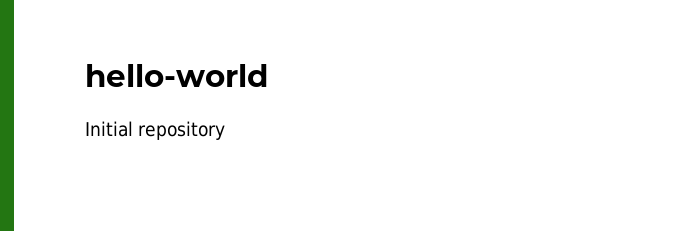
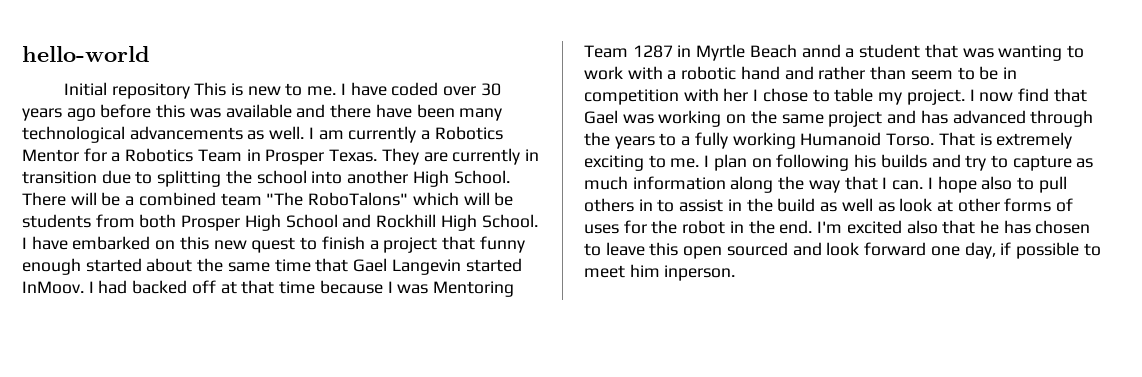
- Initial repository
+ Initial repository This is new to me. I have coded over 30 years ago before this was available and there have been many technological advancements as well. I am currently a Robotics Mentor for a Robotics Team in Prosper Texas. They are currently in transition due to splitting the school into another High School. There will be a combined team "The RoboTalons" which will be students from both Prosper High School and Rockhill High School. I have embarked on this new quest to finish a project that funny enough started about the same time that Gael Langevin started InMoov. I had backed off at that time because I was Mentoring Team 1287 in Myrtle Beach annd a student that was wanting to work with a robotic hand and rather than seem to be in competition with her I chose to table my project. I now find that Gael was working on the same project and has advanced through the years to a fully working Humanoid Torso. That is extremely exciting to me. I plan on following his builds and try to capture as much information along the way that I can. I hope also to pull others in to assist in the build as well as look at other forms of uses for the robot in the end. I'm excited also that he has chosen to leave this open sourced and look forward one day, if possible to meet him inperson.

